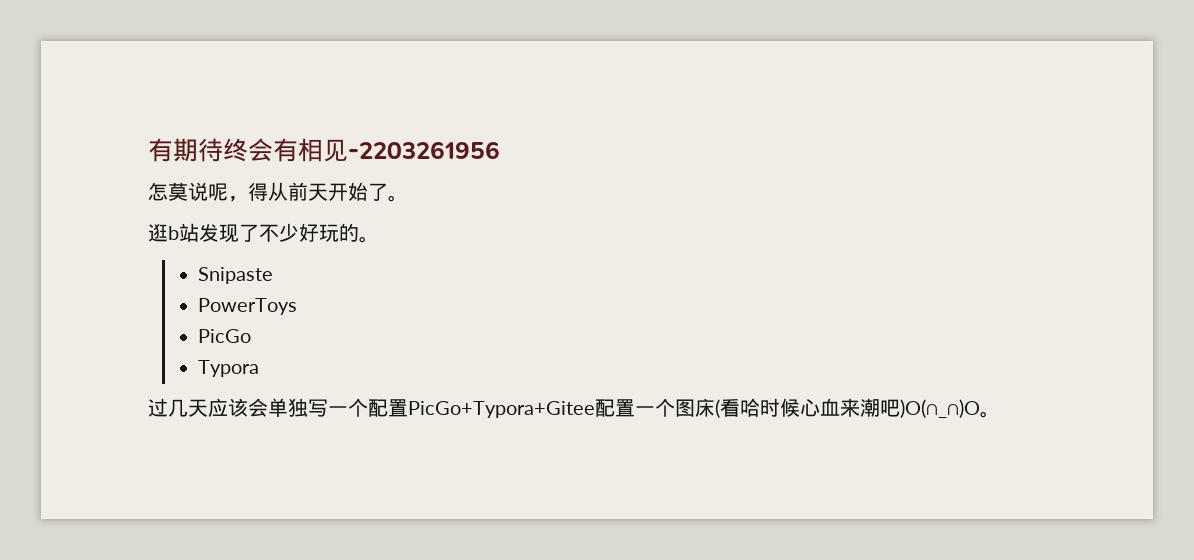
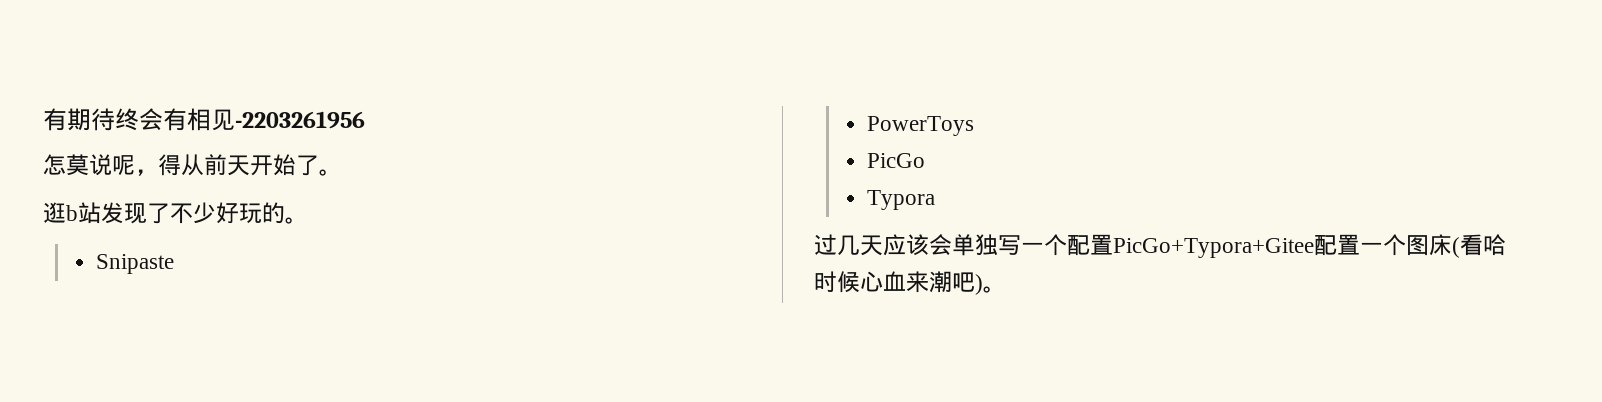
- 过几天应该会单独写一个配置PicGo+Typora+Gitee配置一个图床(看哈时候心血来潮吧)O(∩_∩)O。
+ 过几天应该会单独写一个配置PicGo+Typora+Gitee配置一个图床(看哈时候心血来潮吧)。

